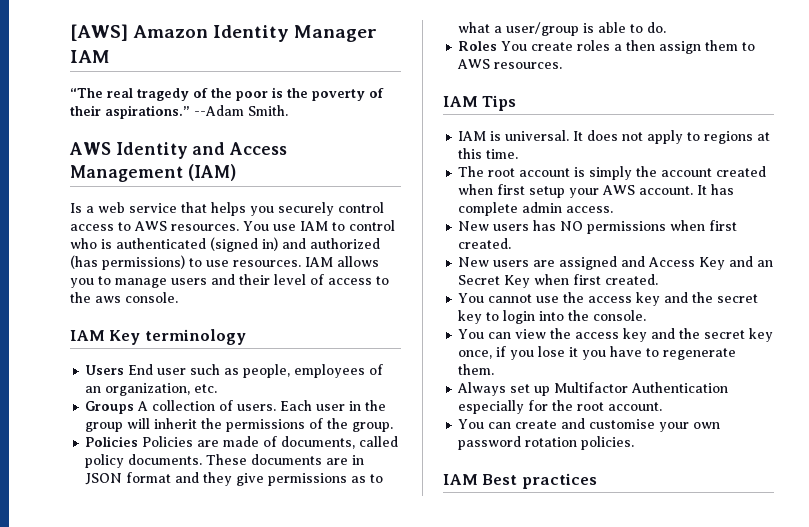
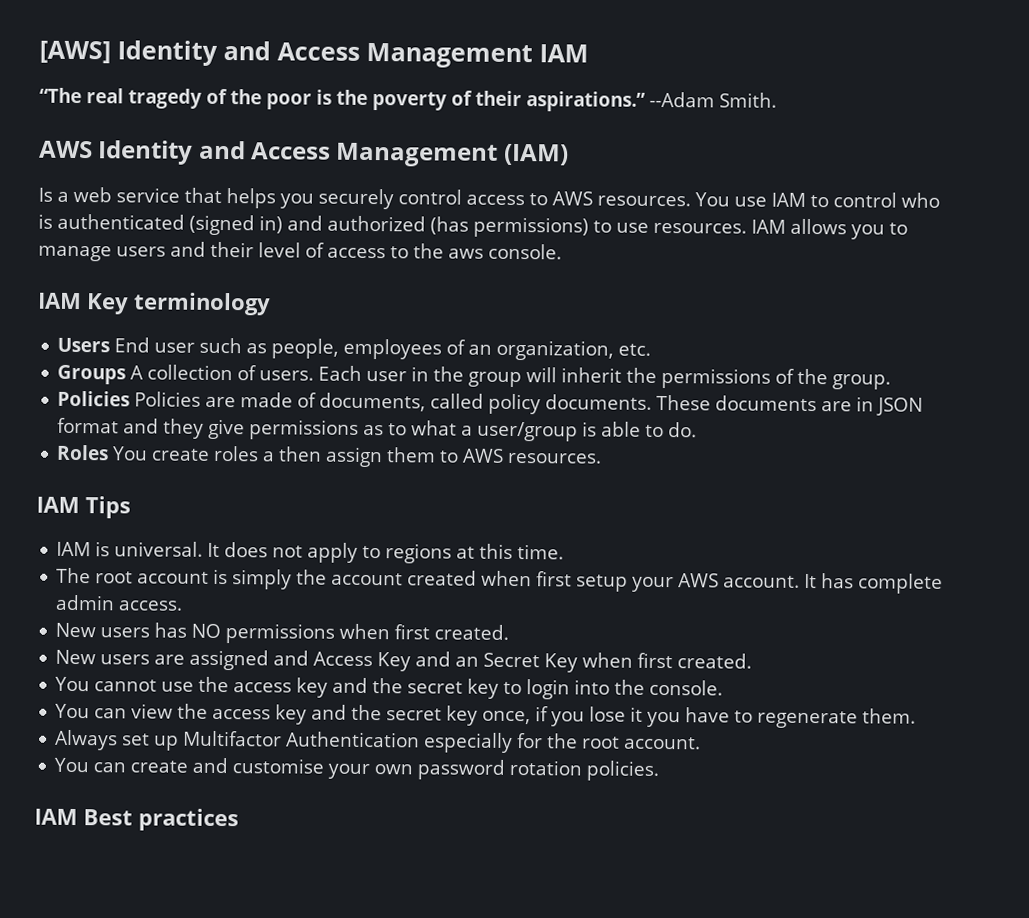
- [AWS] Amazon Identity Manager IAM
+ [AWS] Identity and Access Management IAM

